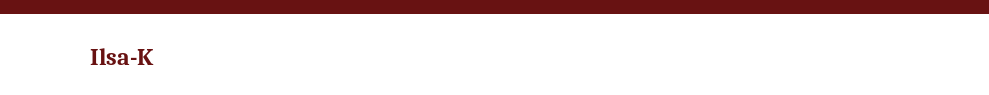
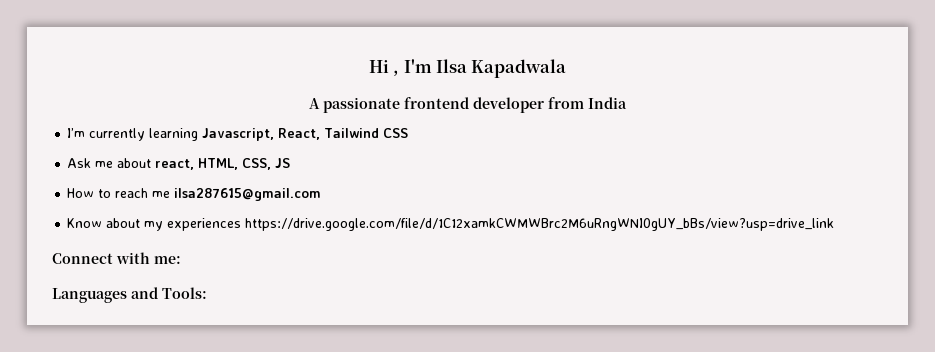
- Ilsa-K
+ Hi , I'm Ilsa Kapadwala
+ A passionate frontend developer from India
+ I’m currently learning Javascript, React, Tailwind CSS
+ Ask me about react, HTML, CSS, JS
+ How to reach me ilsa287615@gmail.com
+ Know about my experiences https://drive.google.com/file/d/1C12xamkCWMWBrc2M6uRngWNI0gUY_bBs/view?usp=drive_link
+ Connect with me:
+ Languages and Tools:

